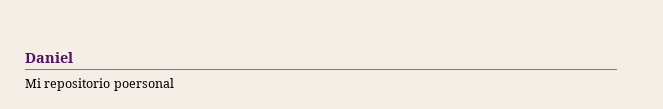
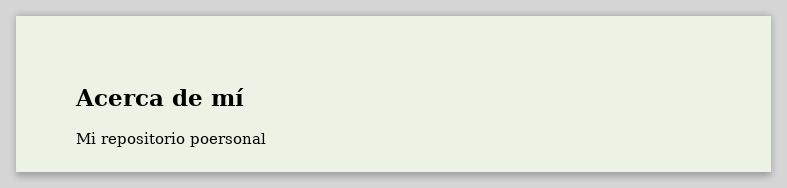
- Daniel
+ Acerca de mí

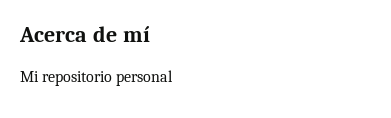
- Mi repositorio poersonal
+ Mi repositorio personal

